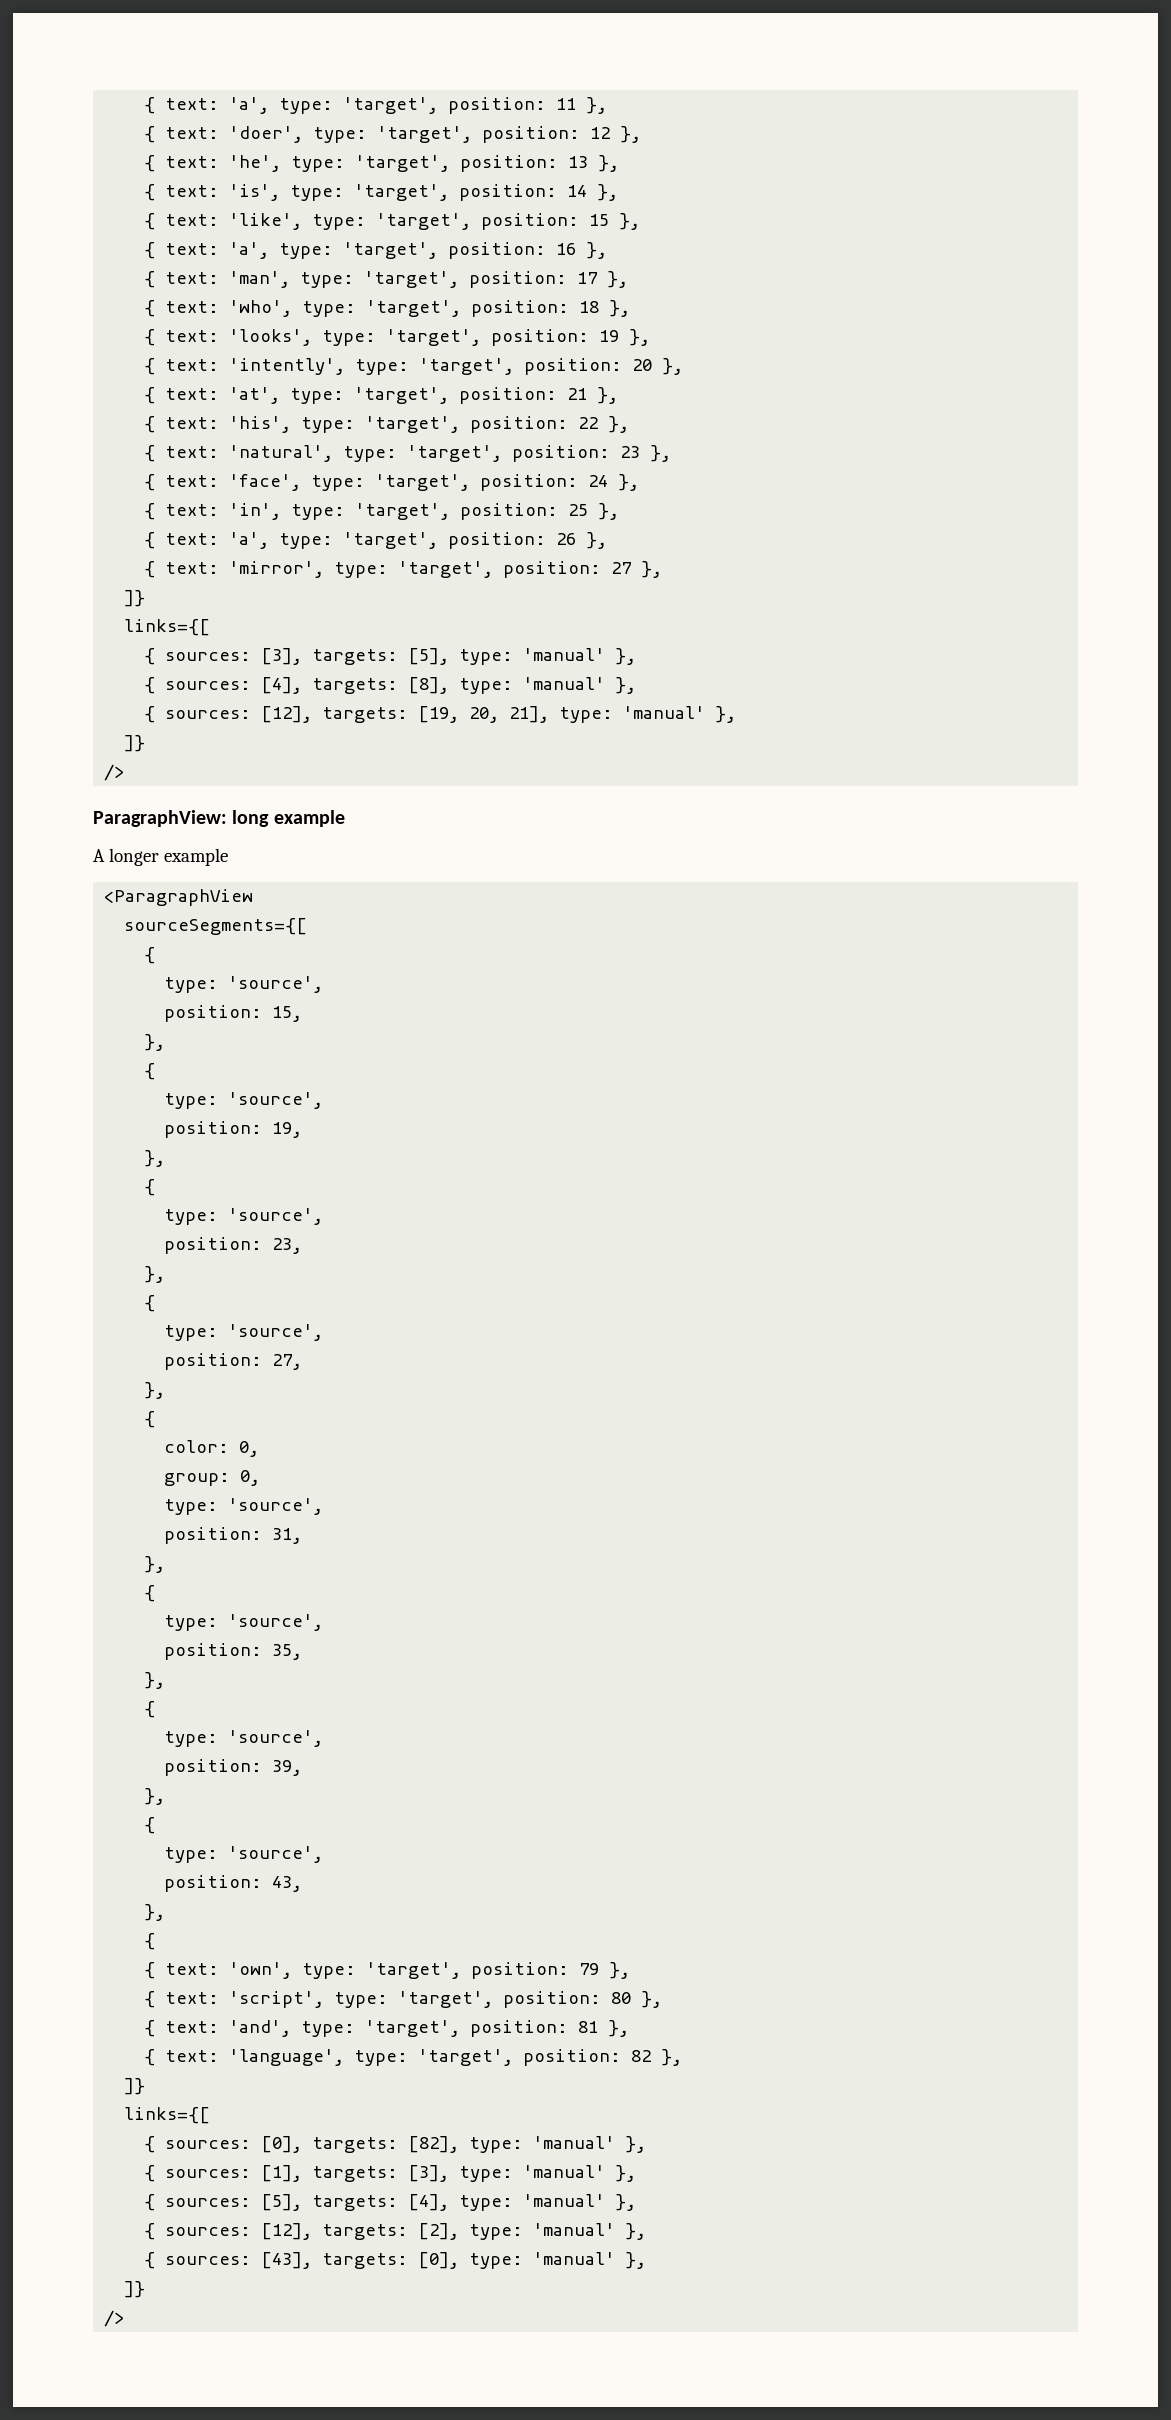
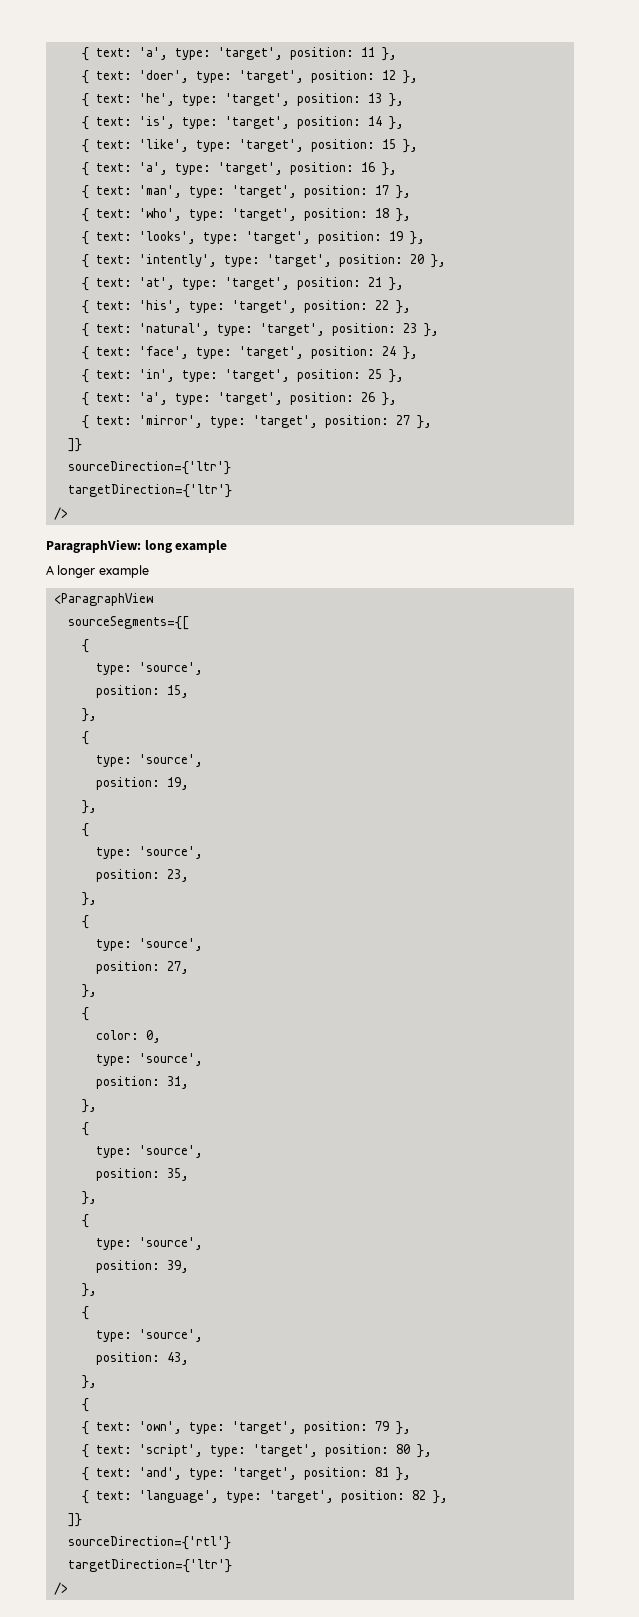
  { text: 'mirror', type: 'target', position: 27 },
  ]}
- links={[
- { sources: [3], targets: [5], type: 'manual' },
- { sources: [4], targets: [8], type: 'manual' },
- { sources: [12], targets: [19, 20, 21], type: 'manual' },
- ]}
+ sourceDirection={'ltr'}
+ targetDirection={'ltr'}
- group: 0,
  { text: 'language', type: 'target', position: 82 },
  ]}
- links={[
- { sources: [0], targets: [82], type: 'manual' },
- { sources: [1], targets: [3], type: 'manual' },
- { sources: [5], targets: [4], type: 'manual' },
- { sources: [12], targets: [2], type: 'manual' },
- { sources: [43], targets: [0], type: 'manual' },
- ]}
+ sourceDirection={'rtl'}
+ targetDirection={'ltr'}

